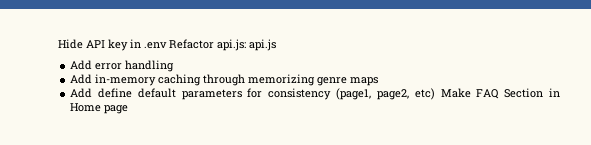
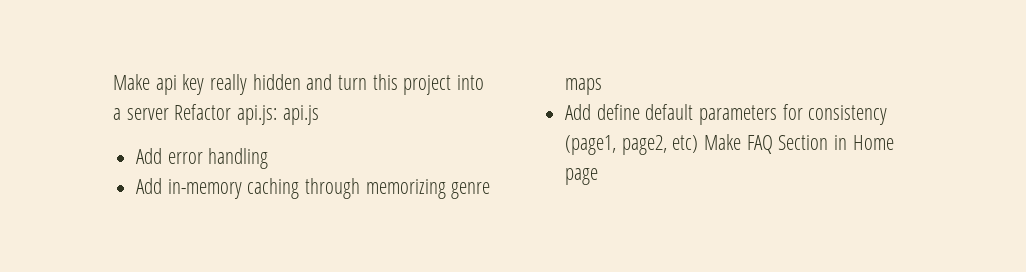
- Hide API key in .env Refactor api.js: api.js
+ Make api key really hidden and turn this project into a server Refactor api.js: api.js

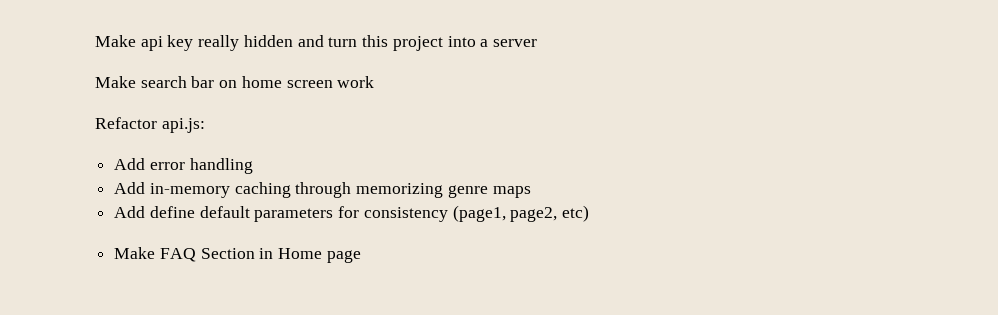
- Make api key really hidden and turn this project into a server Refactor api.js: api.js
+ Make api key really hidden and turn this project into a server
+ Make search bar on home screen work
+ Refactor api.js:
- Add define default parameters for consistency (page1, page2, etc) Make FAQ Section in Home page
+ Add define default parameters for consistency (page1, page2, etc)
+ Make FAQ Section in Home page

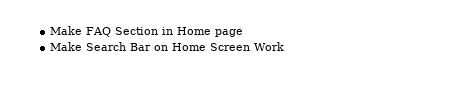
- Make api key really hidden and turn this project into a server
- Make search bar on home screen work
- Refactor api.js:
- Add error handling
- Add in-memory caching through memorizing genre maps
- Add define default parameters for consistency (page1, page2, etc)
+ Make Search Bar on Home Screen Work

